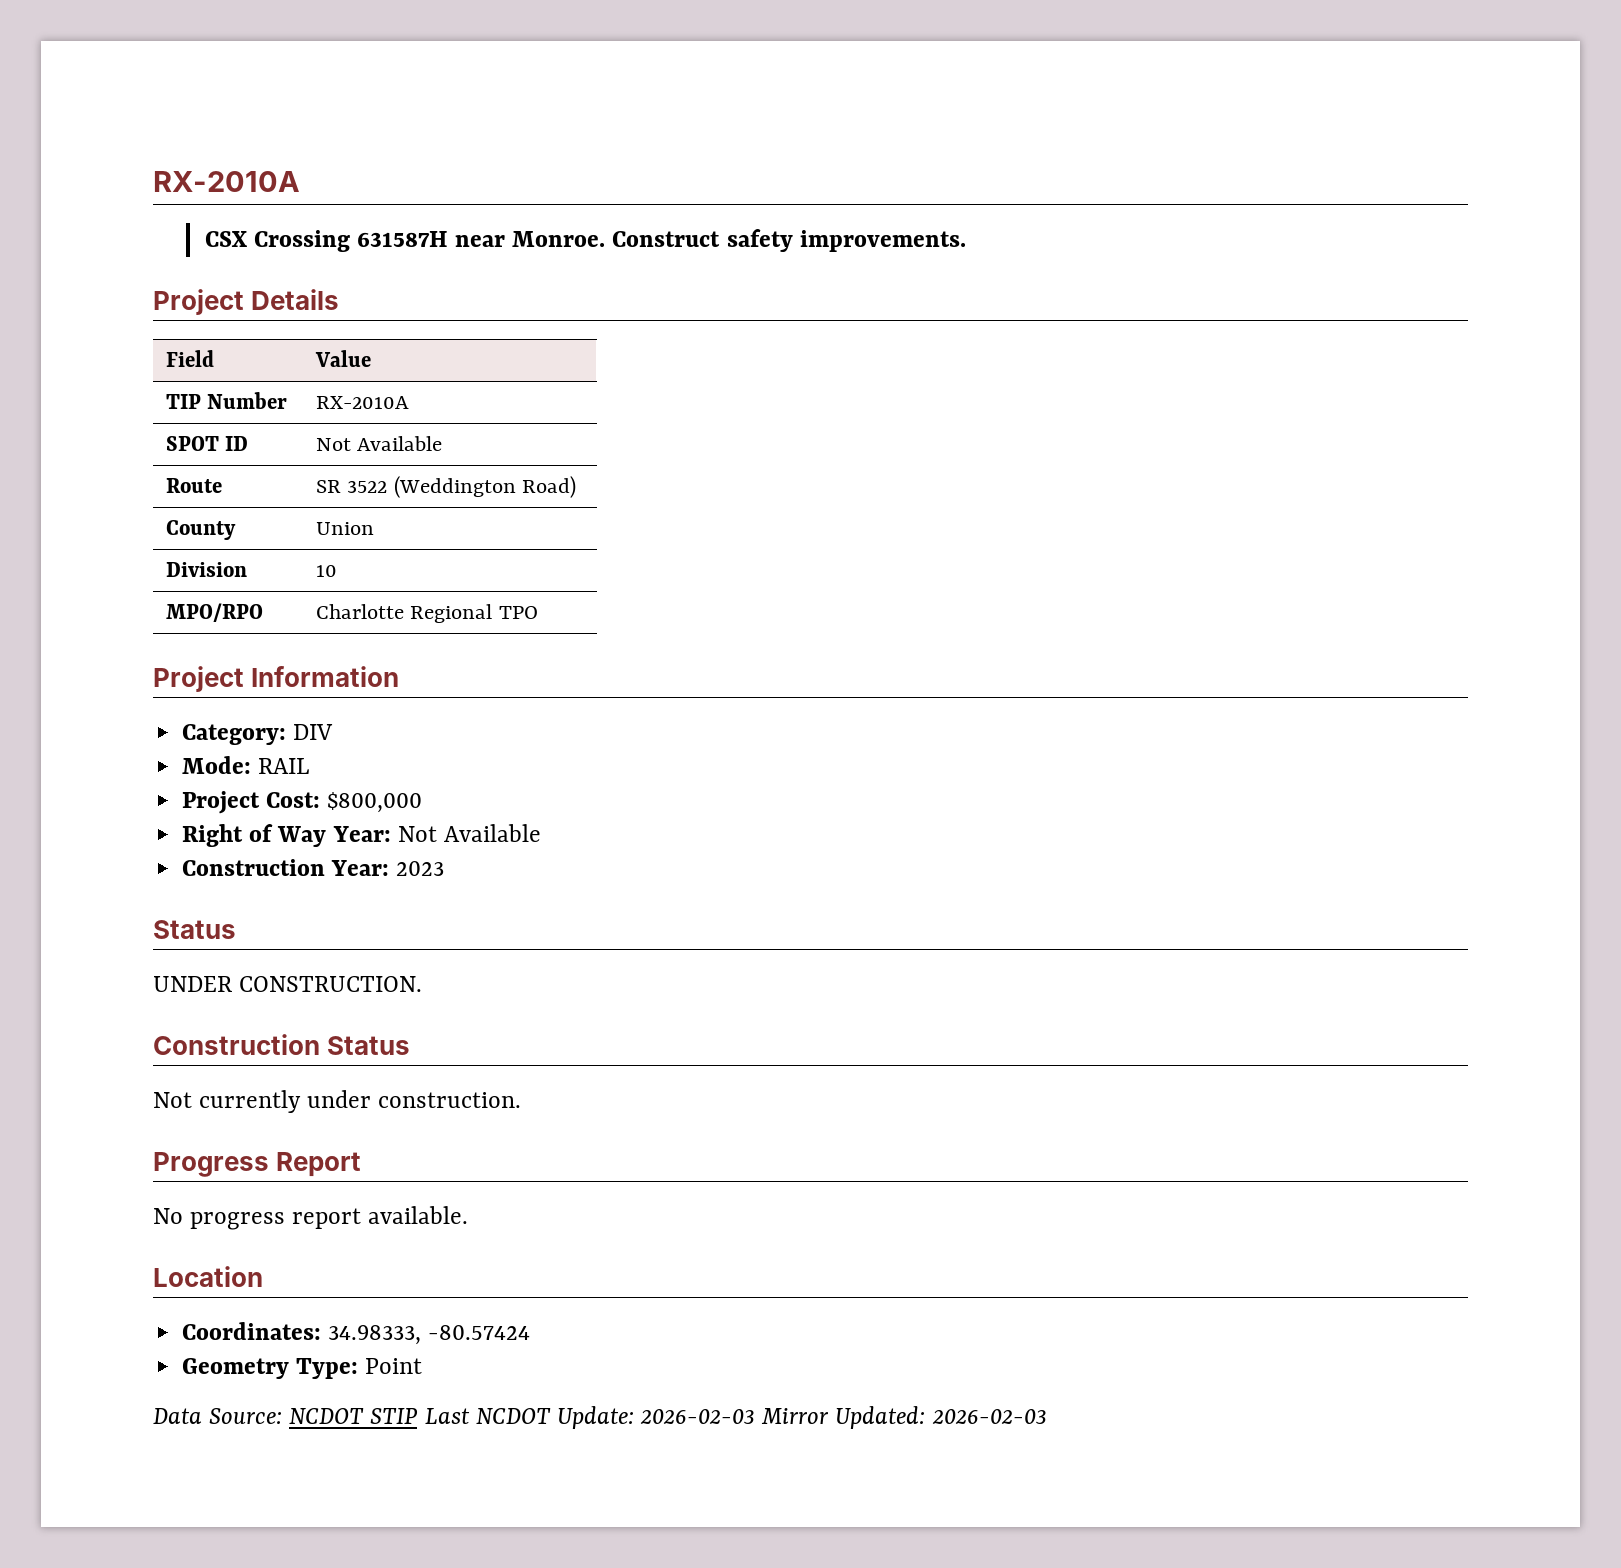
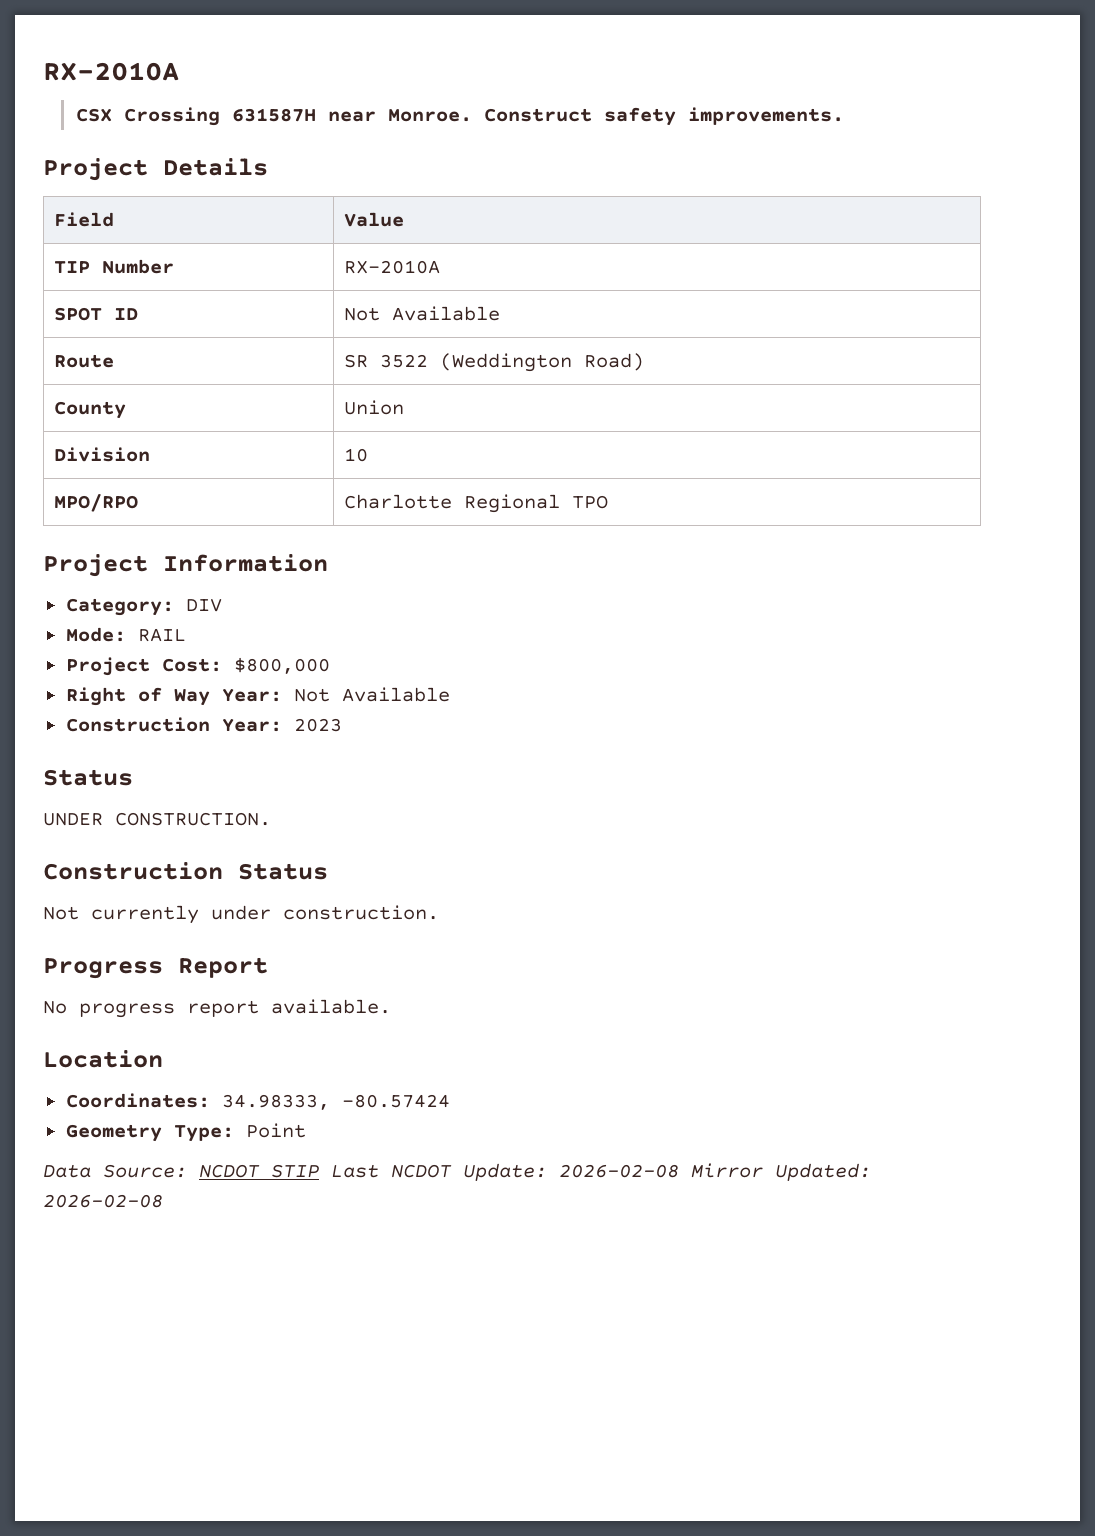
- Data Source: NCDOT STIP Last NCDOT Update: 2026-02-03 Mirror Updated: 2026-02-03
+ Data Source: NCDOT STIP Last NCDOT Update: 2026-02-08 Mirror Updated: 2026-02-08

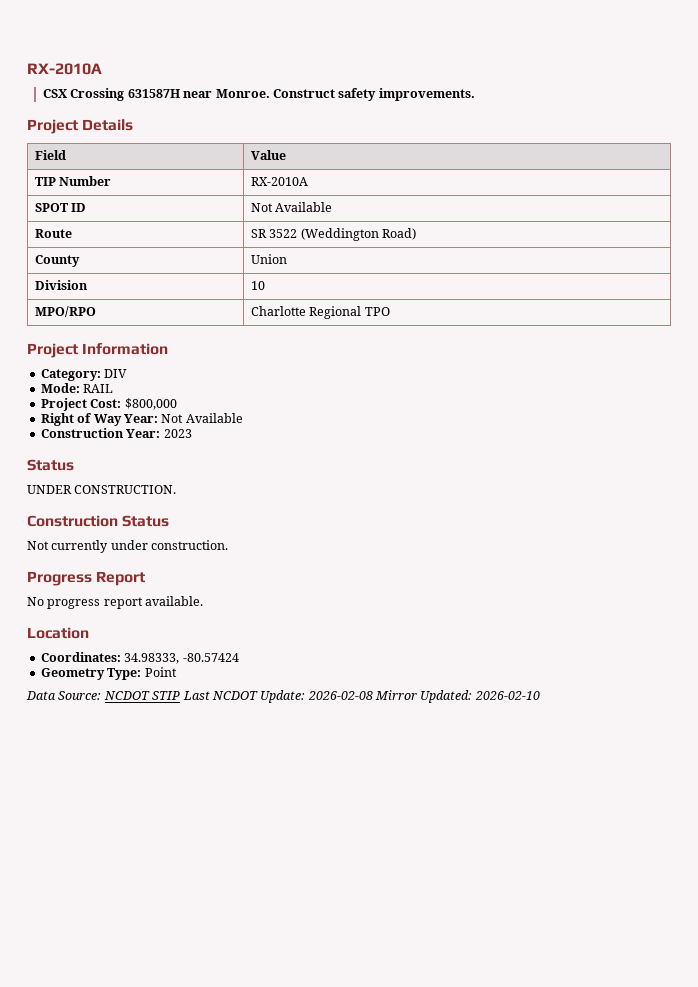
- Data Source: NCDOT STIP Last NCDOT Update: 2026-02-08 Mirror Updated: 2026-02-08
+ Data Source: NCDOT STIP Last NCDOT Update: 2026-02-08 Mirror Updated: 2026-02-10

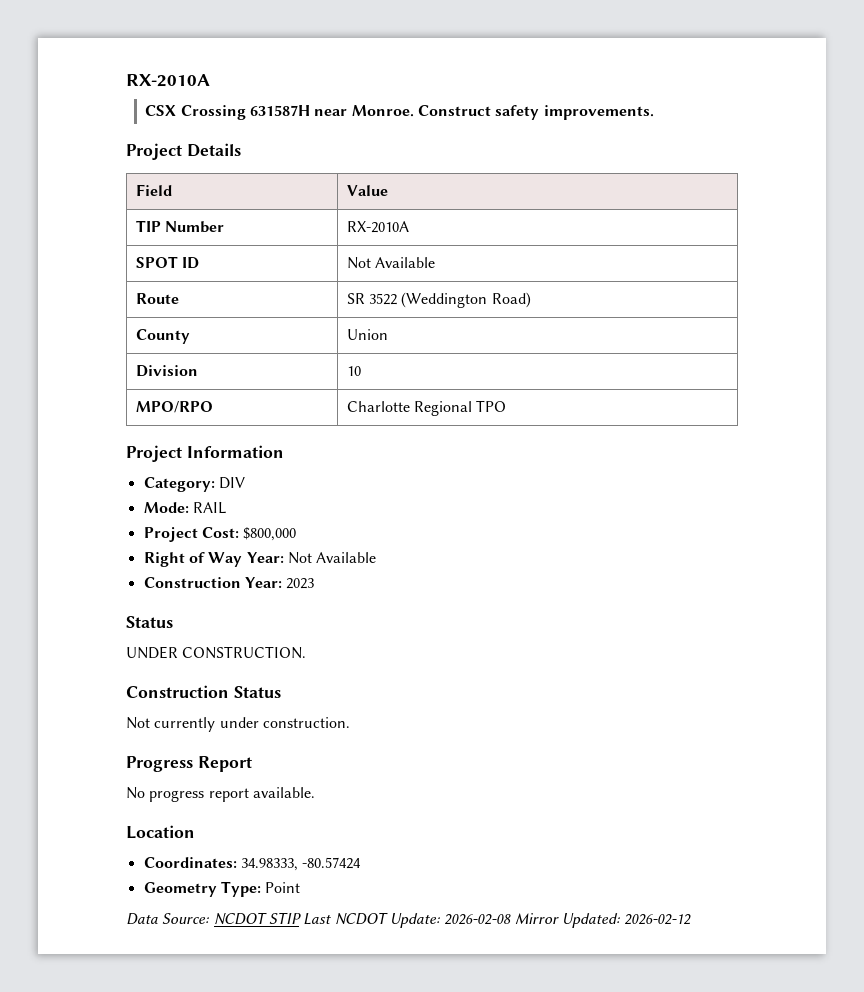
- Data Source: NCDOT STIP Last NCDOT Update: 2026-02-08 Mirror Updated: 2026-02-10
+ Data Source: NCDOT STIP Last NCDOT Update: 2026-02-08 Mirror Updated: 2026-02-12

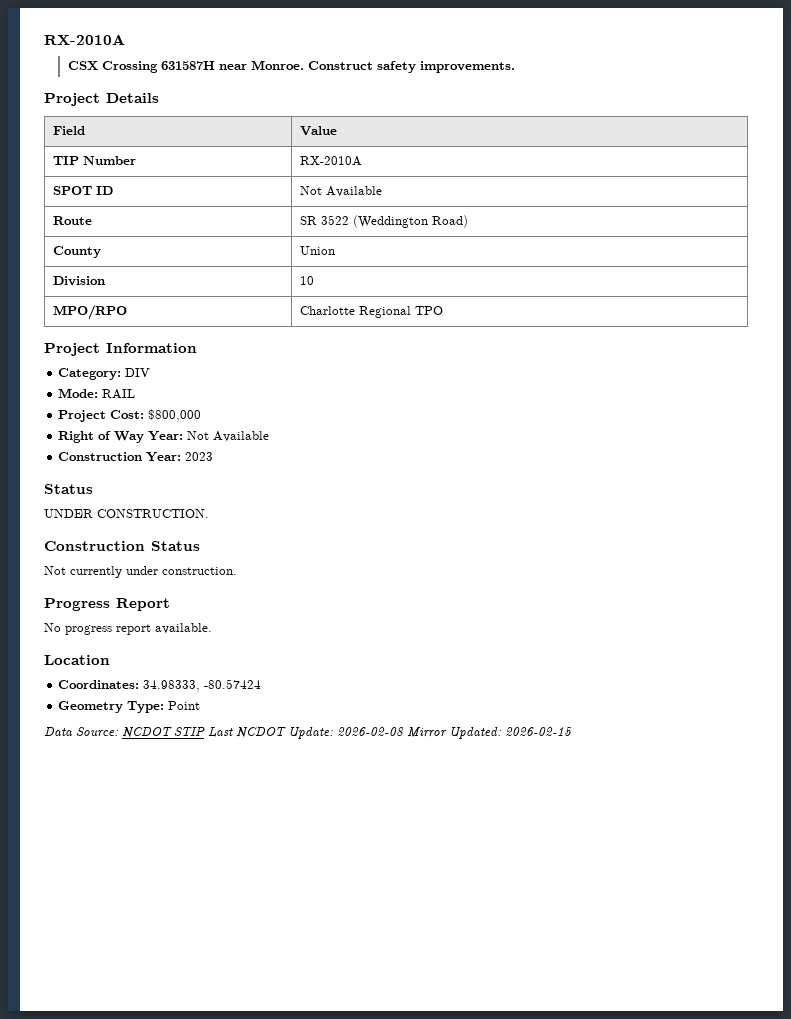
- Data Source: NCDOT STIP Last NCDOT Update: 2026-02-08 Mirror Updated: 2026-02-12
+ Data Source: NCDOT STIP Last NCDOT Update: 2026-02-08 Mirror Updated: 2026-02-15

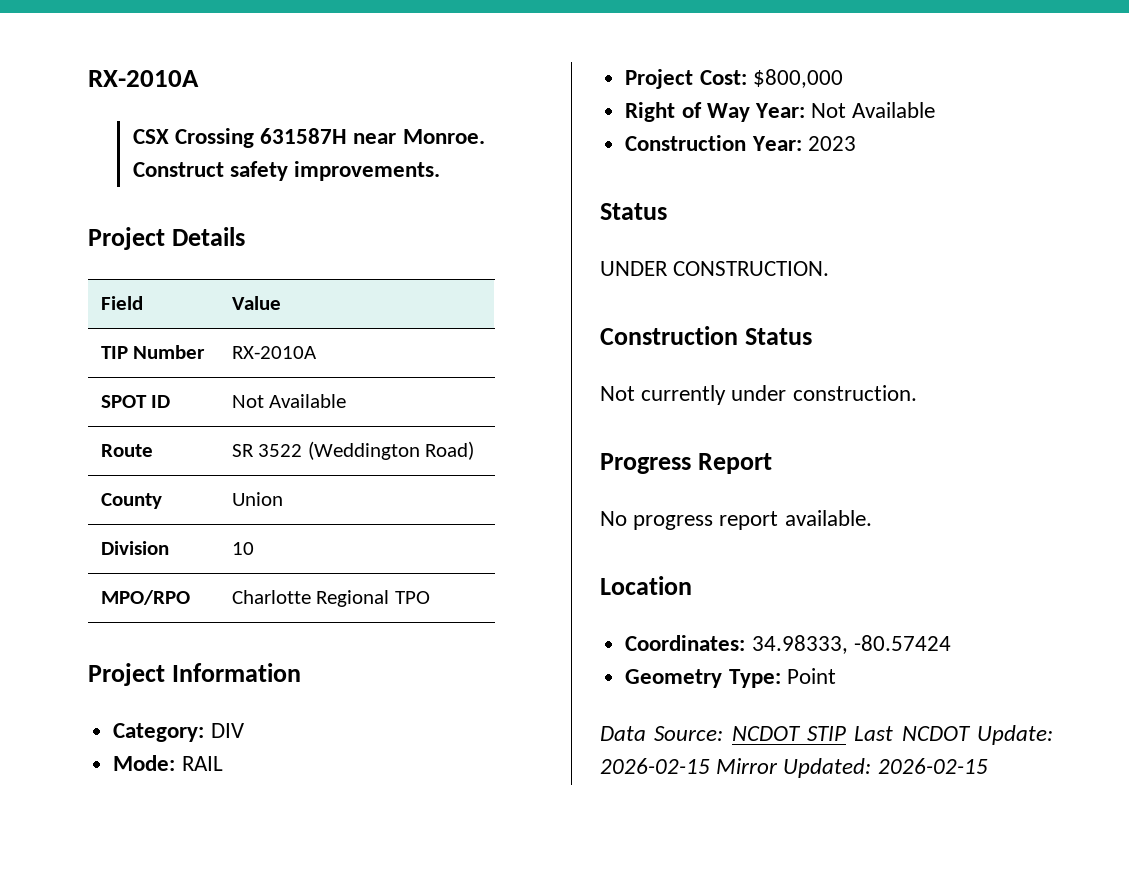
- Data Source: NCDOT STIP Last NCDOT Update: 2026-02-08 Mirror Updated: 2026-02-15
+ Data Source: NCDOT STIP Last NCDOT Update: 2026-02-15 Mirror Updated: 2026-02-15

